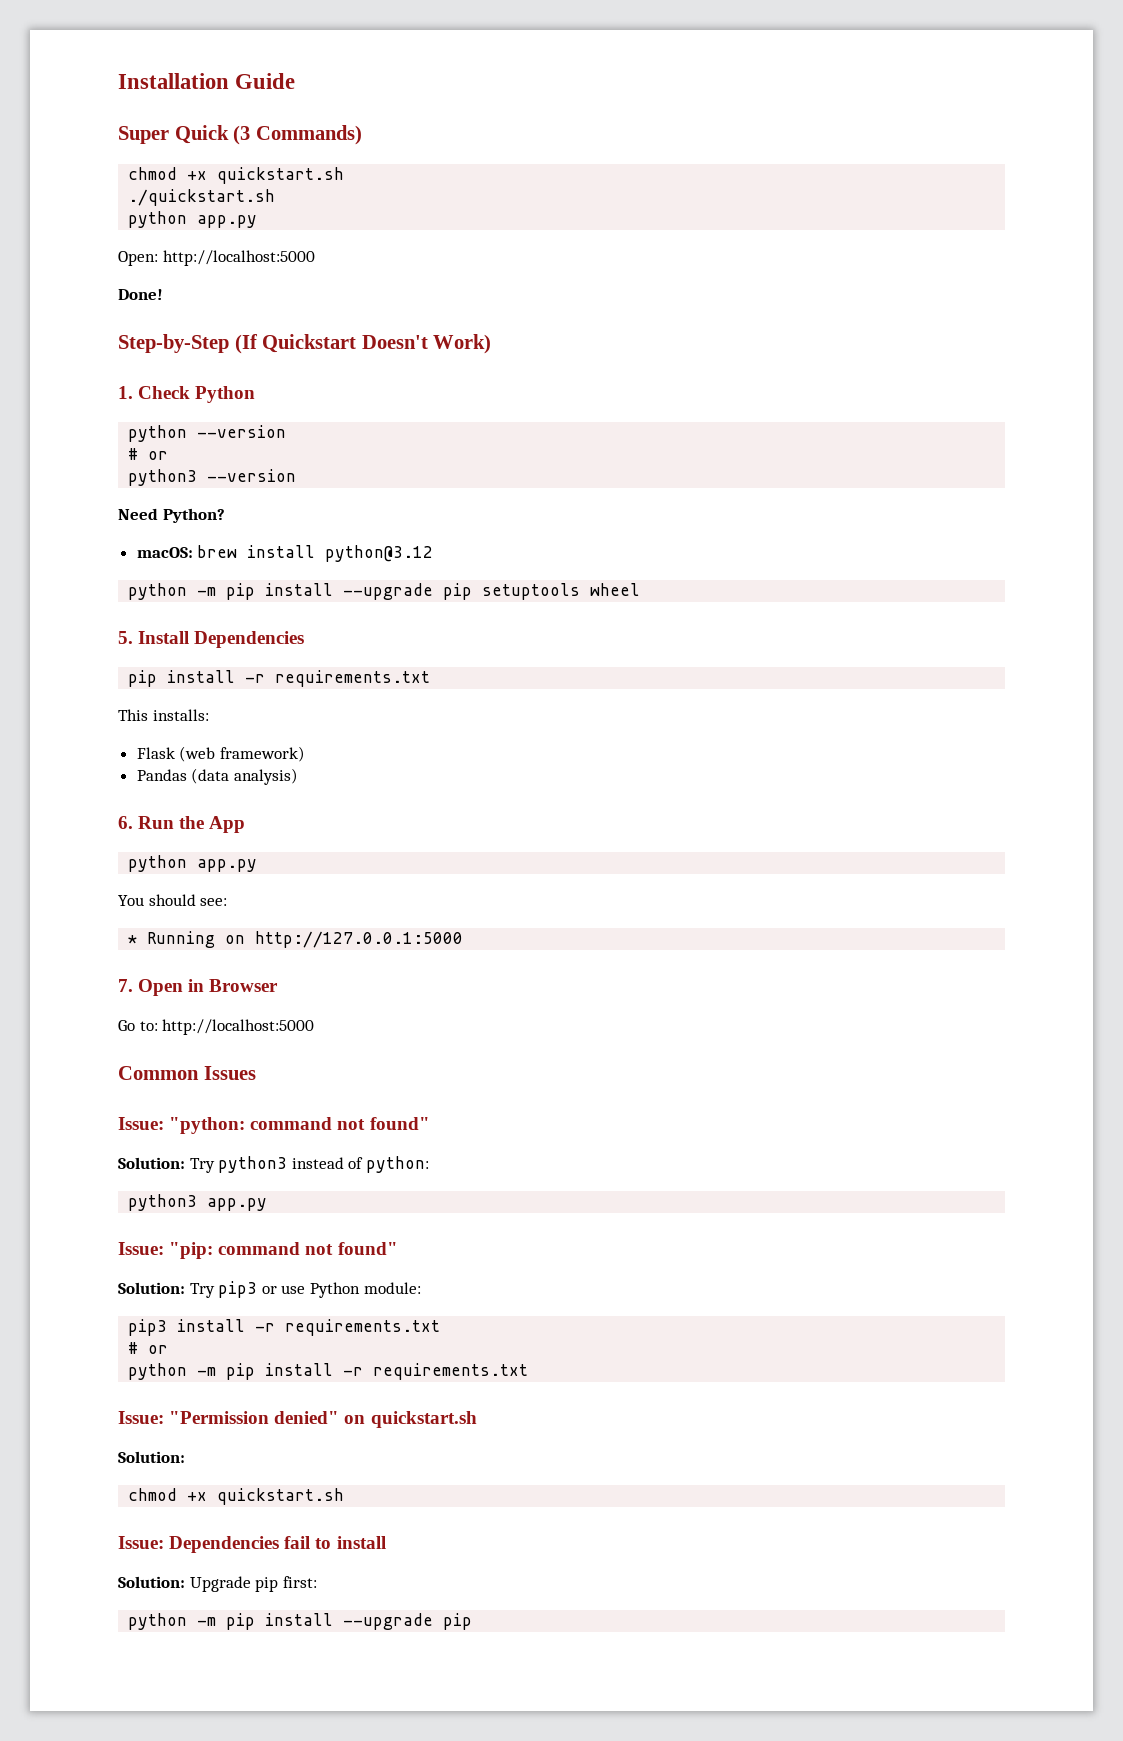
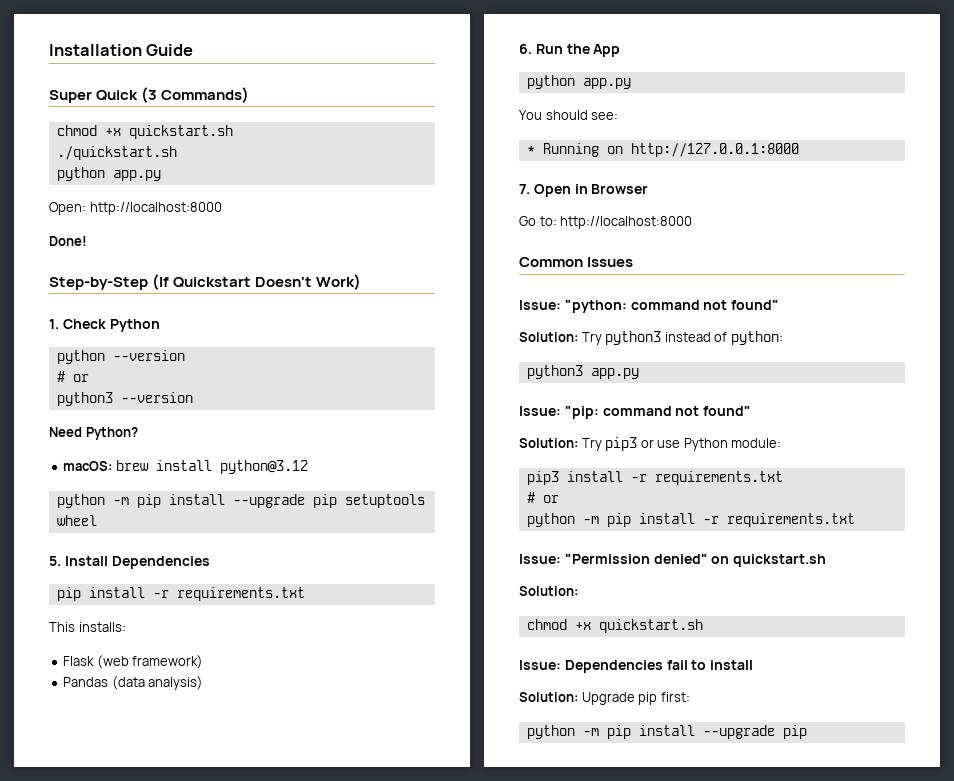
- Open: http://localhost:5000
+ Open: http://localhost:8000
- * Running on http://127.0.0.1:5000
+ * Running on http://127.0.0.1:8000
- Go to: http://localhost:5000
+ Go to: http://localhost:8000

